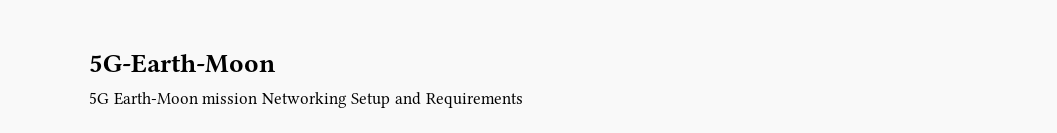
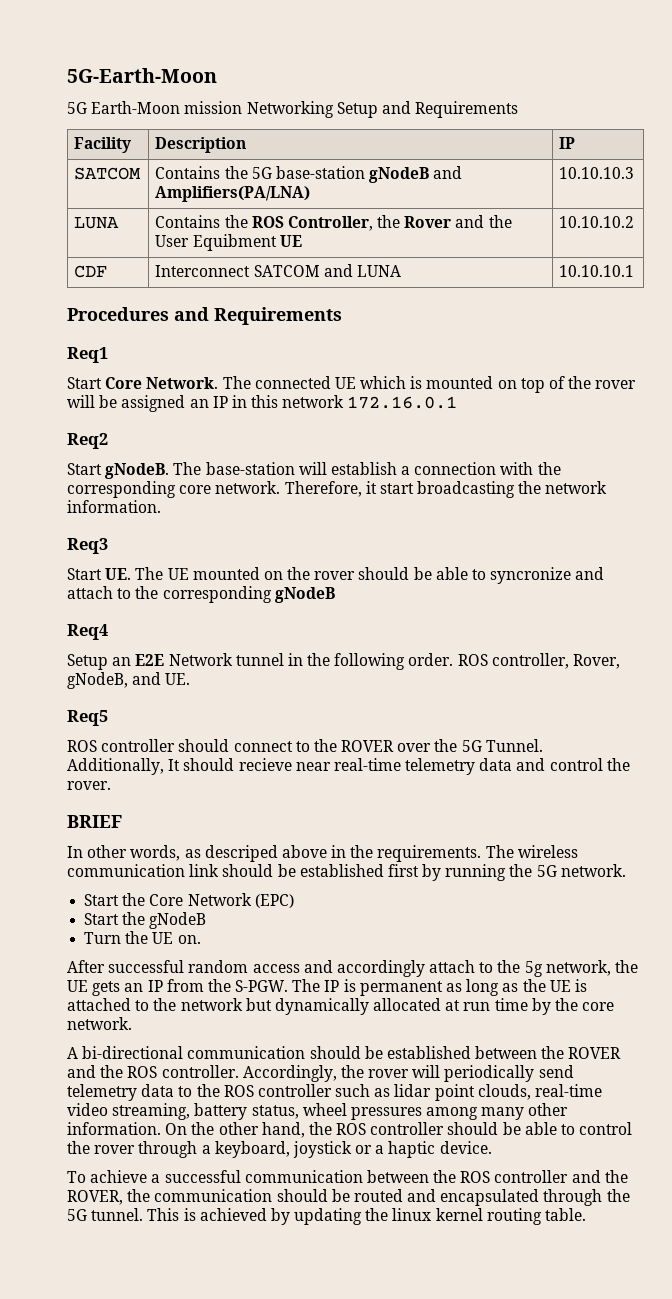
+ Facility | Description | IP
+ SATCOM | Contains the 5G base-station gNodeB and Amplifiers(PA/LNA) | 10.10.10.3
+ LUNA | Contains the ROS Controller, the Rover and the User Equibment UE | 10.10.10.2
+ CDF | Interconnect SATCOM and LUNA | 10.10.10.1
+ Procedures and Requirements
+ Req1
+ Start Core Network. The connected UE which is mounted on top of the rover will be assigned an IP in this network 172.16.0.1
+ Req2
+ Start gNodeB. The base-station will establish a connection with the corresponding core network. Therefore, it start broadcasting the network information.
+ Req3
+ Start UE. The UE mounted on the rover should be able to syncronize and attach to the corresponding gNodeB
+ Req4
+ Setup an E2E Network tunnel in the following order. ROS controller, Rover, gNodeB, and UE.
+ Req5
+ ROS controller should connect to the ROVER over the 5G Tunnel. Additionally, It should recieve near real-time telemetry data and control the rover.
+ BRIEF
+ In other words, as descriped above in the requirements. The wireless communication link should be established first by running the 5G network.
+ Start the Core Network (EPC)
+ Start the gNodeB
+ Turn the UE on.
+ After successful random access and accordingly attach to the 5g network, the UE gets an IP from the S-PGW. The IP is permanent as long as the UE is attached to the network but dynamically allocated at run time by the core network.
+ A bi-directional communication should be established between the ROVER and the ROS controller. Accordingly, the rover will periodically send telemetry data to the ROS controller such as lidar point clouds, real-time video streaming, battery status, wheel pressures among many other information. On the other hand, the ROS controller should be able to control the rover through a keyboard, joystick or a haptic device.
+ To achieve a successful communication between the ROS controller and the ROVER, the communication should be routed and encapsulated through the 5G tunnel. This is achieved by updating the linux kernel routing table.

